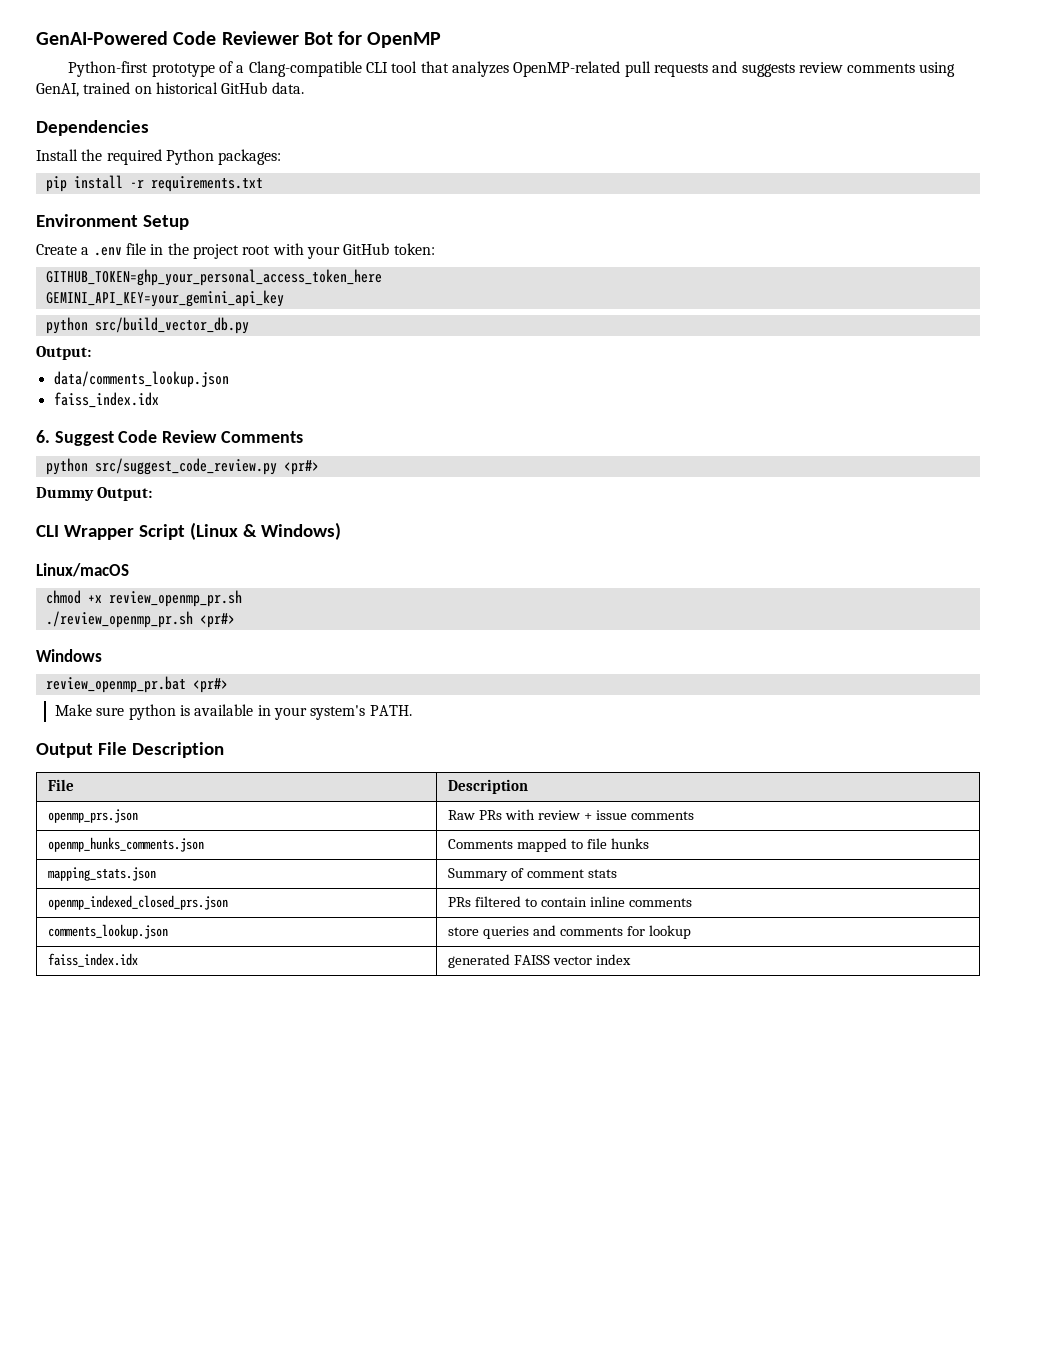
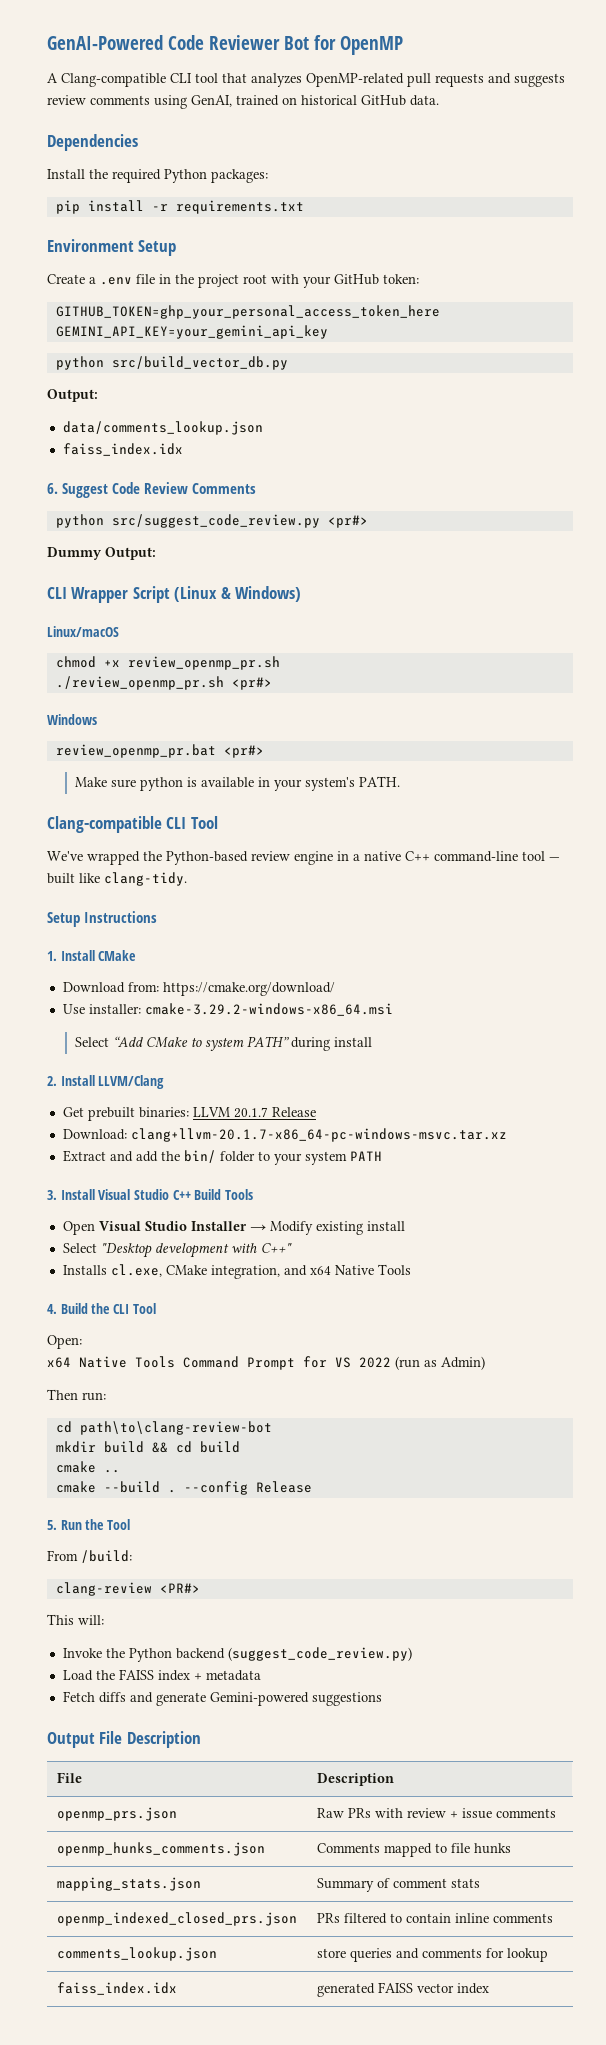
- Python-first prototype of a Clang-compatible CLI tool that analyzes OpenMP-related pull requests and suggests review comments using GenAI, trained on historical GitHub data.
+ A Clang-compatible CLI tool that analyzes OpenMP-related pull requests and suggests review comments using GenAI, trained on historical GitHub data.
+ Clang-compatible CLI Tool
+ We've wrapped the Python-based review engine in a native C++ command-line tool — built like clang-tidy.
+ Setup Instructions
+ 1. Install CMake
+ Download from: https://cmake.org/download/
+ Use installer: cmake-3.29.2-windows-x86_64.msi
+ Select “Add CMake to system PATH” during install
+ 2. Install LLVM/Clang
+ Get prebuilt binaries: LLVM 20.1.7 Release
+ Download: clang+llvm-20.1.7-x86_64-pc-windows-msvc.tar.xz
+ Extract and add the bin/ folder to your system PATH
+ 3. Install Visual Studio C++ Build Tools
+ Open Visual Studio Installer → Modify existing install
+ Select "Desktop development with C++"
+ Installs cl.exe, CMake integration, and x64 Native Tools
+ 4. Build the CLI Tool
+ Open:
+ x64 Native Tools Command Prompt for VS 2022 (run as Admin)
+ Then run:
+ cd path\to\clang-review-bot
+ mkdir build && cd build
+ cmake ..
+ cmake --build . --config Release
+ 5. Run the Tool
+ From /build:
+ clang-review <PR#>
+ This will:
+ Invoke the Python backend (suggest_code_review.py)
+ Load the FAISS index + metadata
+ Fetch diffs and generate Gemini-powered suggestions

